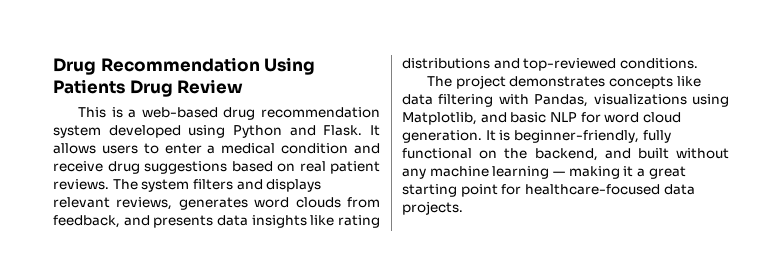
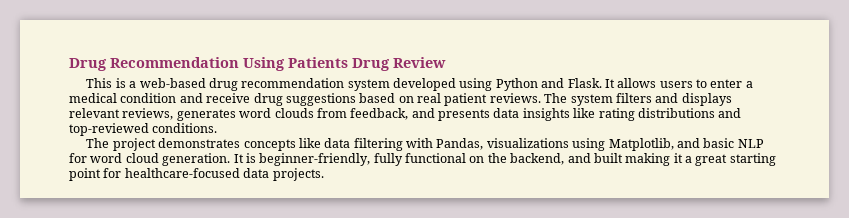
- It is beginner-friendly, fully functional on the backend, and built without any machine learning — making it a great starting point for healthcare-focused data projects.
+ It is beginner-friendly, fully functional on the backend, and built making it a great starting point for healthcare-focused data projects.

